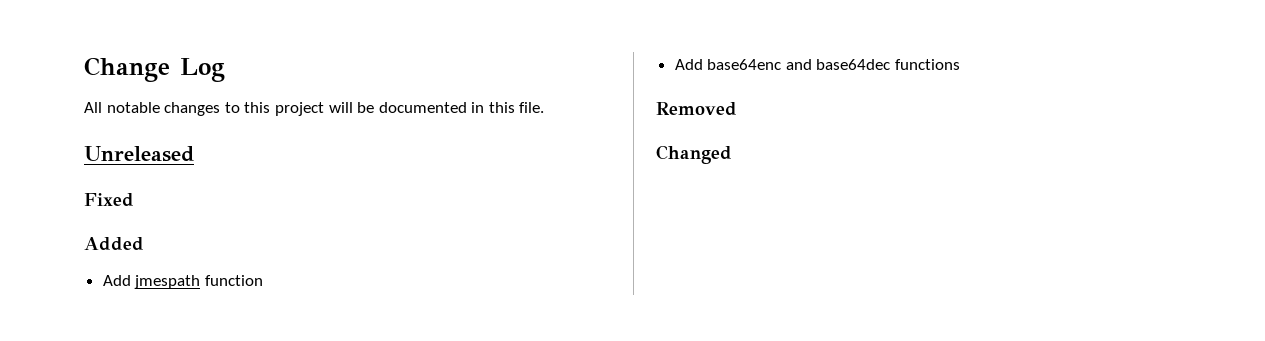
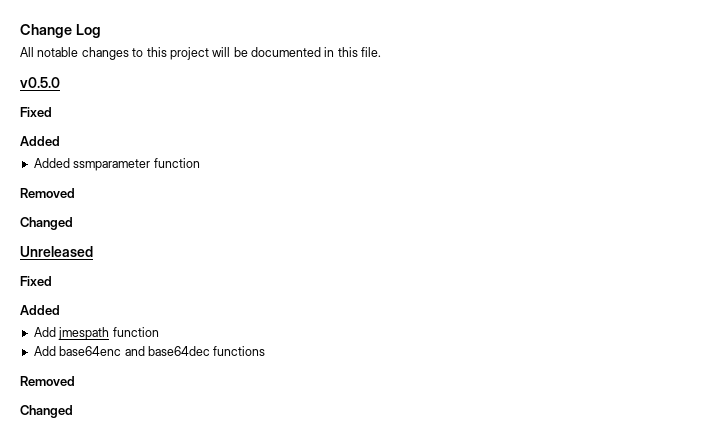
+ v0.5.0
+ Fixed
+ Added
+ Added ssmparameter function
+ Removed
+ Changed

